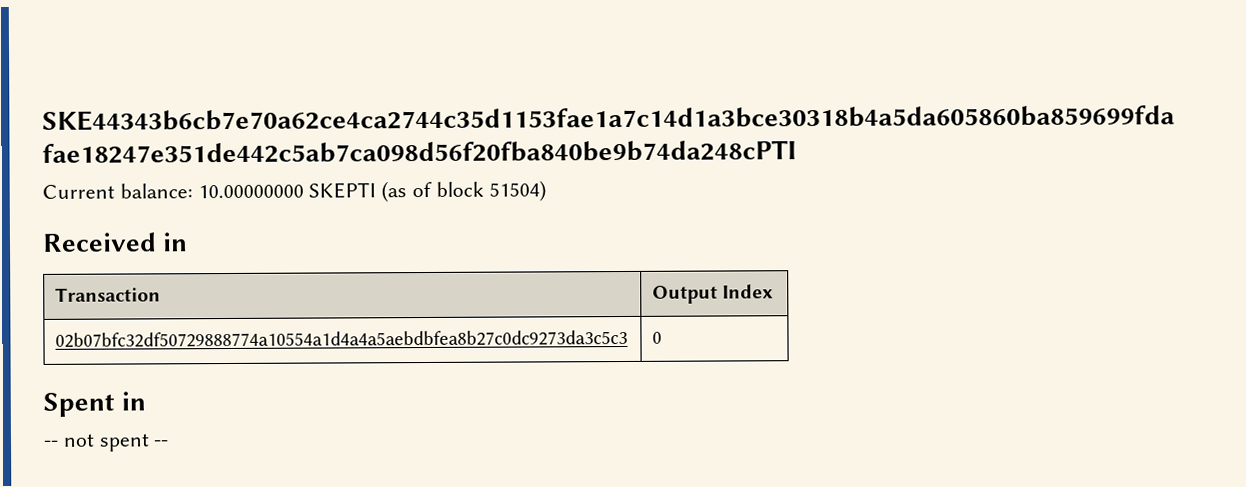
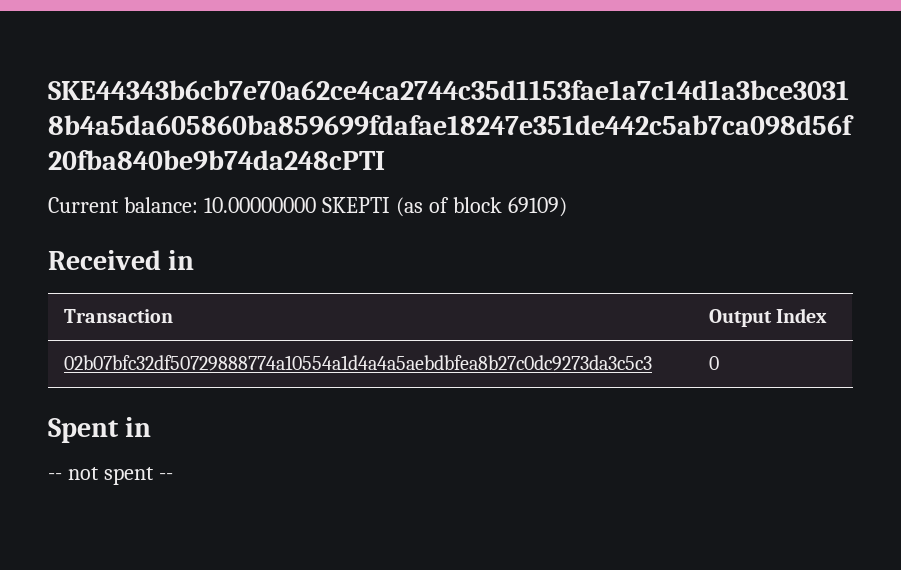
- Current balance: 10.00000000 SKEPTI (as of block 51504)
+ Current balance: 10.00000000 SKEPTI (as of block 69109)

